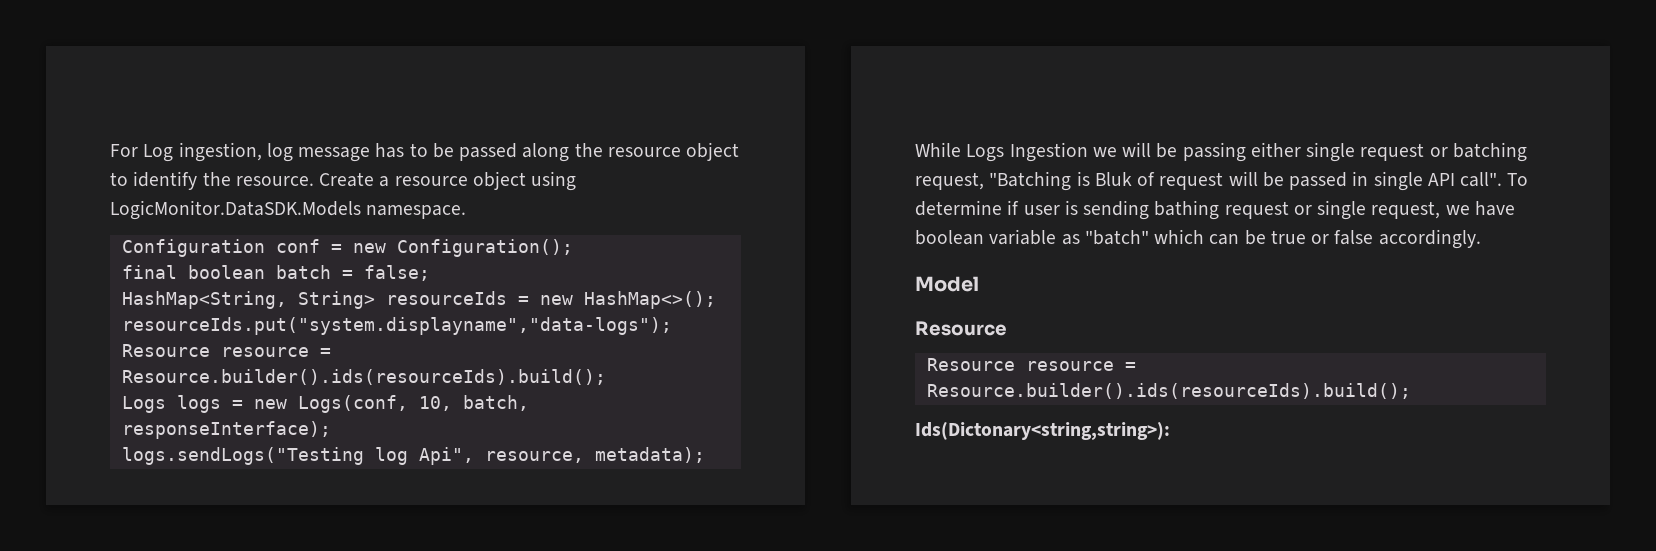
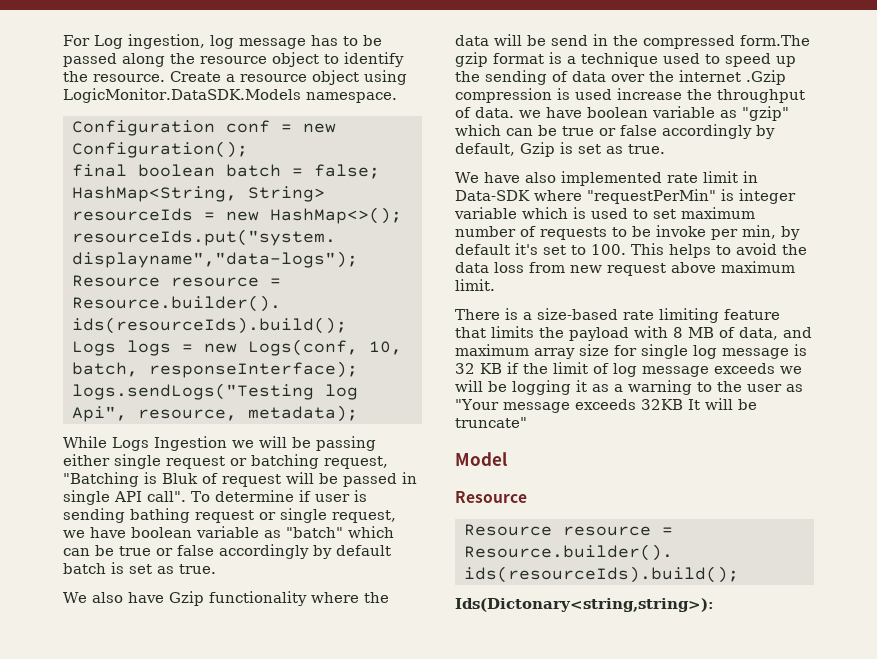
- To determine if user is sending bathing request or single request, we have boolean variable as "batch" which can be true or false accordingly.
+ To determine if user is sending bathing request or single request, we have boolean variable as "batch" which can be true or false accordingly by default batch is set as true.
+ We also have Gzip functionality where the data will be send in the compressed form.The gzip format is a technique used to speed up the sending of data over the internet .Gzip compression is used increase the throughput of data. we have boolean variable as "gzip" which can be true or false accordingly by default, Gzip is set as true.
+ We have also implemented rate limit in Data-SDK where "requestPerMin" is integer variable which is used to set maximum number of requests to be invoke per min, by default it's set to 100. This helps to avoid the data loss from new request above maximum limit.
+ There is a size-based rate limiting feature that limits the payload with 8 MB of data, and maximum array size for single log message is 32 KB if the limit of log message exceeds we will be logging it as a warning to the user as "Your message exceeds 32KB It will be truncate"

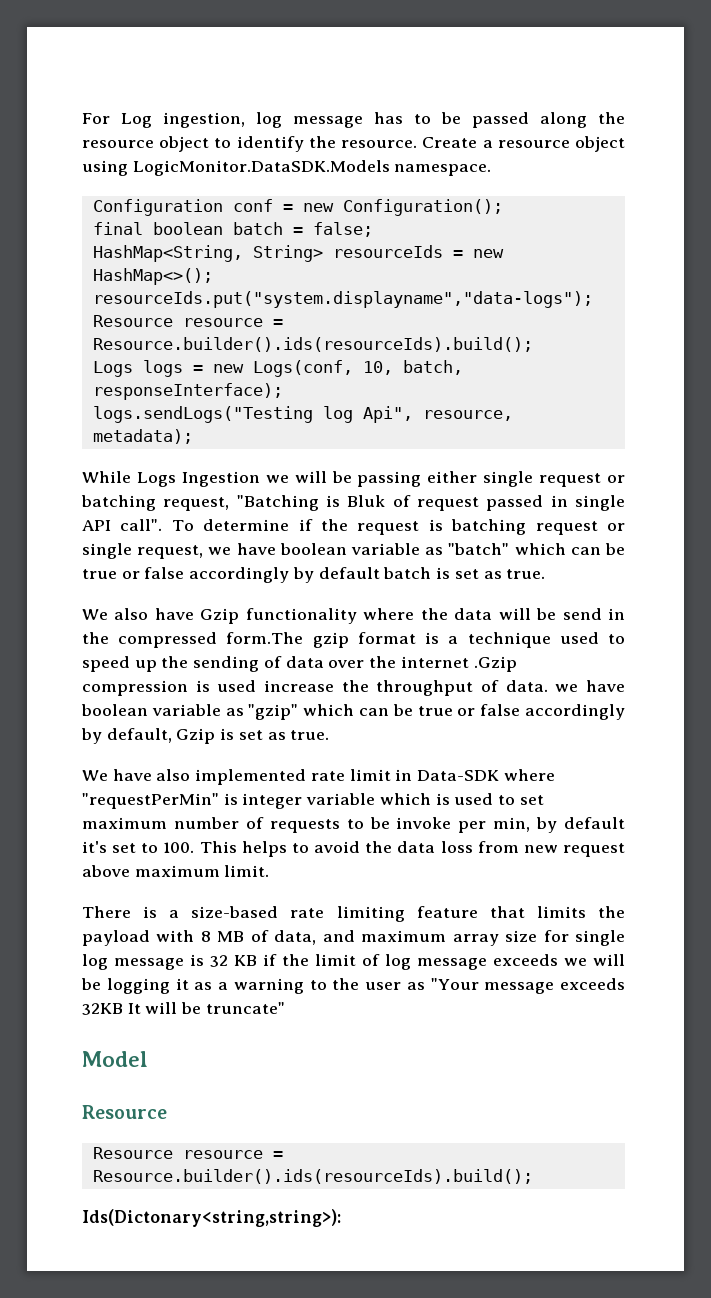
- While Logs Ingestion we will be passing either single request or batching request, "Batching is Bluk of request will be passed in single API call".
+ While Logs Ingestion we will be passing either single request or batching request, "Batching is Bluk of request passed in single API call".
- To determine if user is sending bathing request or single request, we have boolean variable as "batch" which can be true or false accordingly by default batch is set as true.
+ To determine if the request is batching request or single request, we have boolean variable as "batch" which can be true or false accordingly by default batch is set as true.

